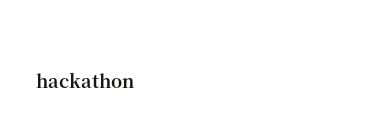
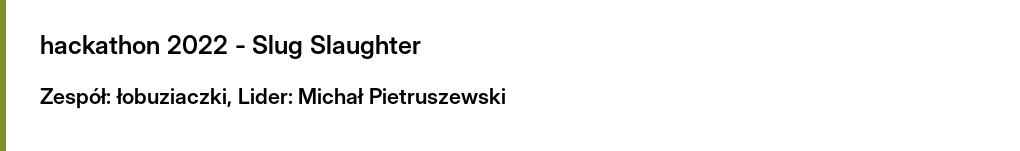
- hackathon
+ hackathon 2022 - Slug Slaughter
+ Zespół: łobuziaczki, Lider: Michał Pietruszewski

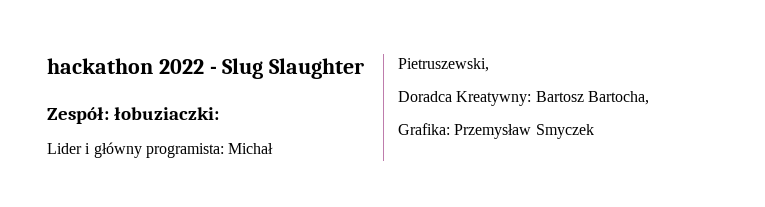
- Zespół: łobuziaczki, Lider: Michał Pietruszewski
+ Zespół: łobuziaczki:
+ Lider i główny programista: Michał Pietruszewski,
+ Doradca Kreatywny: Bartosz Bartocha,
+ Grafika: Przemysław Smyczek

